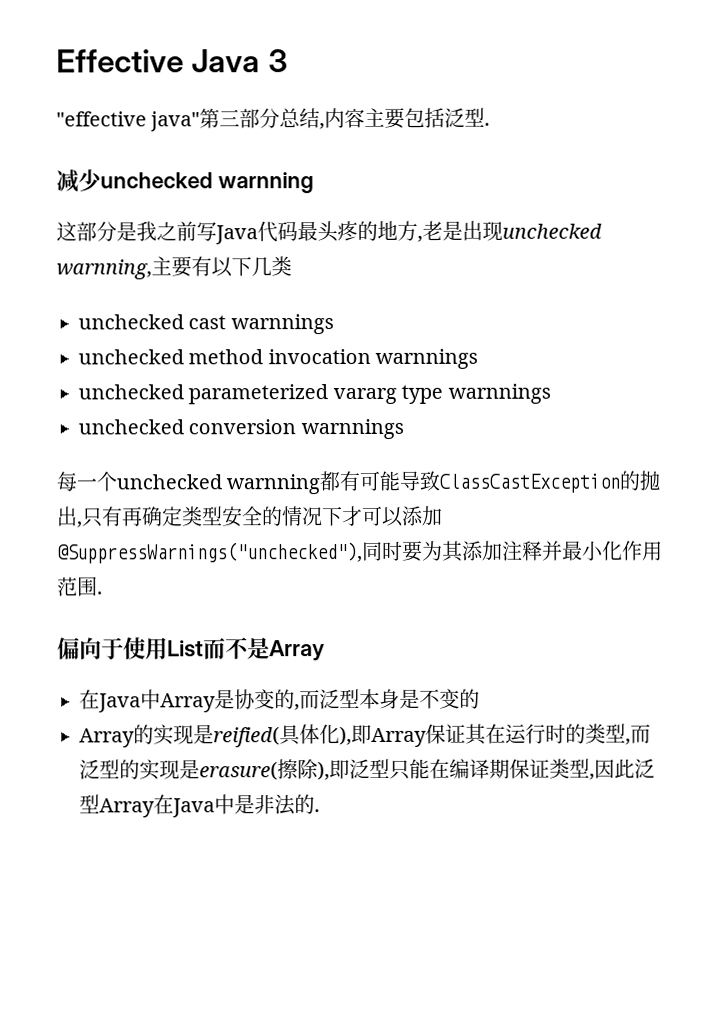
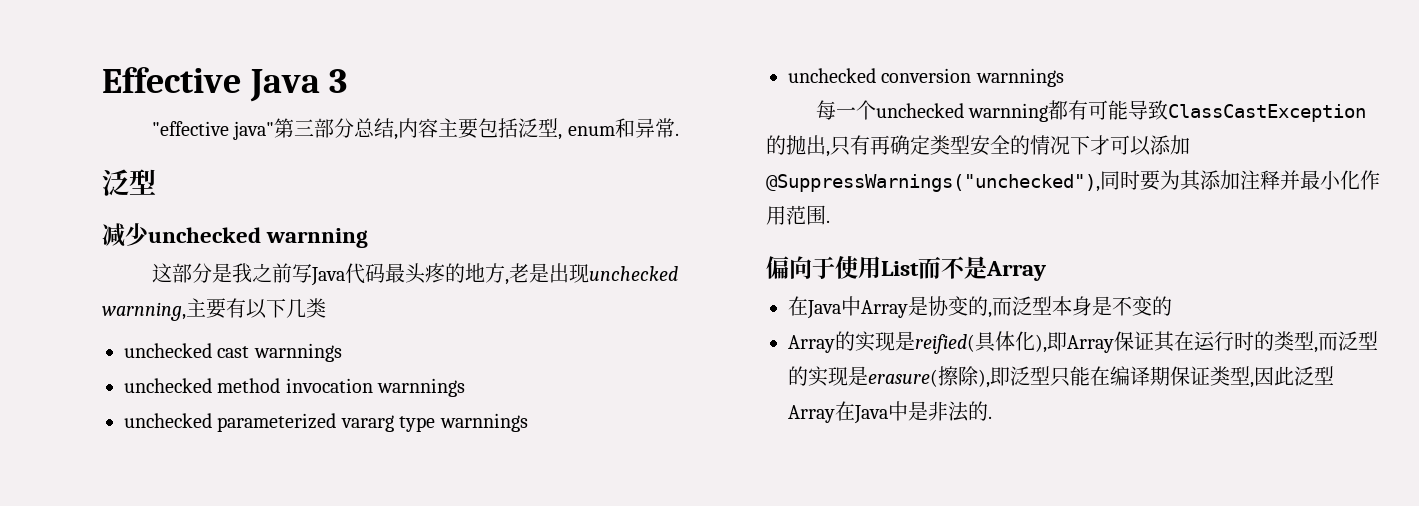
- "effective java"第三部分总结,内容主要包括泛型.
+ "effective java"第三部分总结,内容主要包括泛型, enum和异常.
+ 泛型

